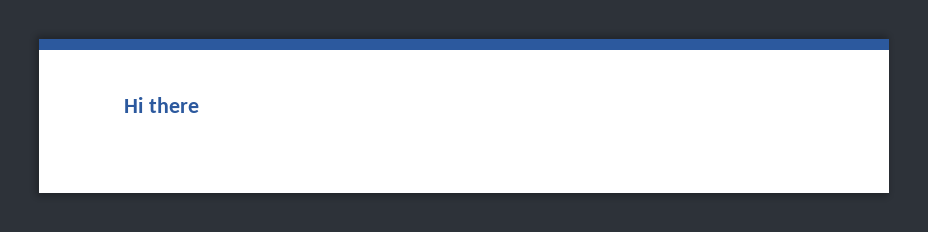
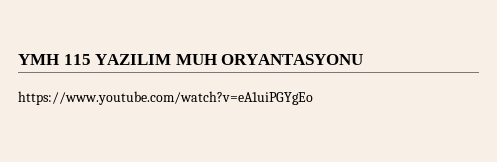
- Hi there
+ YMH 115 YAZILIM MUH ORYANTASYONU
+ https://www.youtube.com/watch?v=eA1uiPGYgEo

